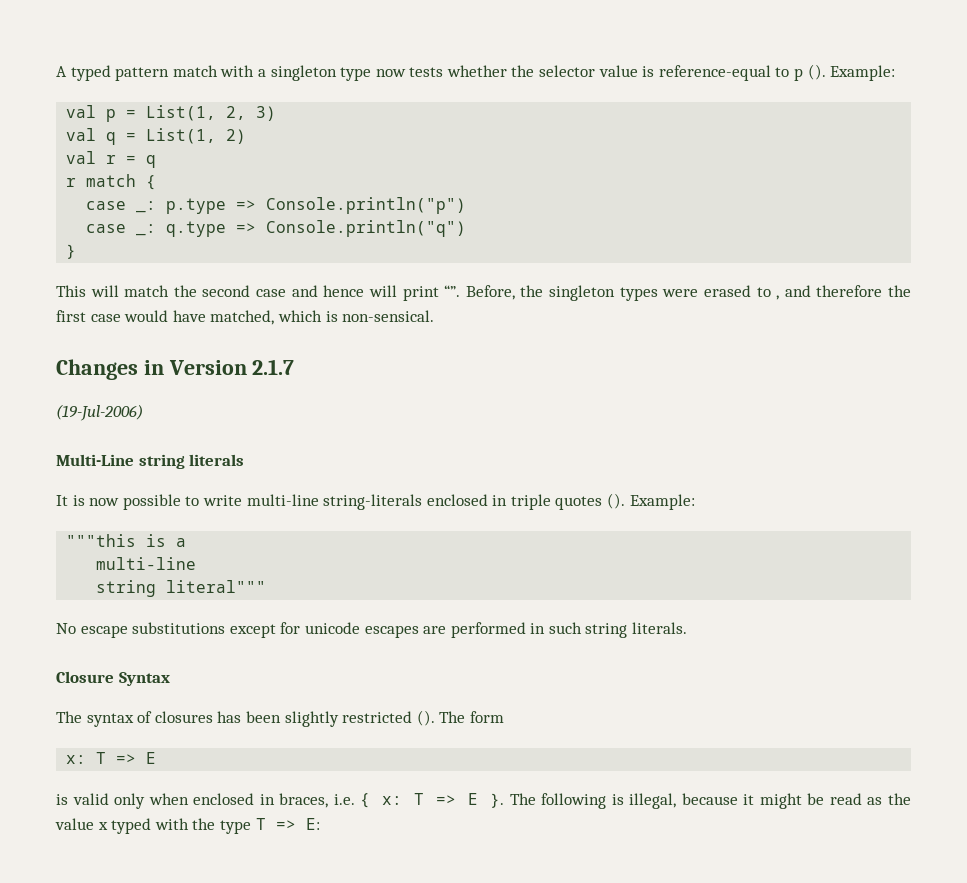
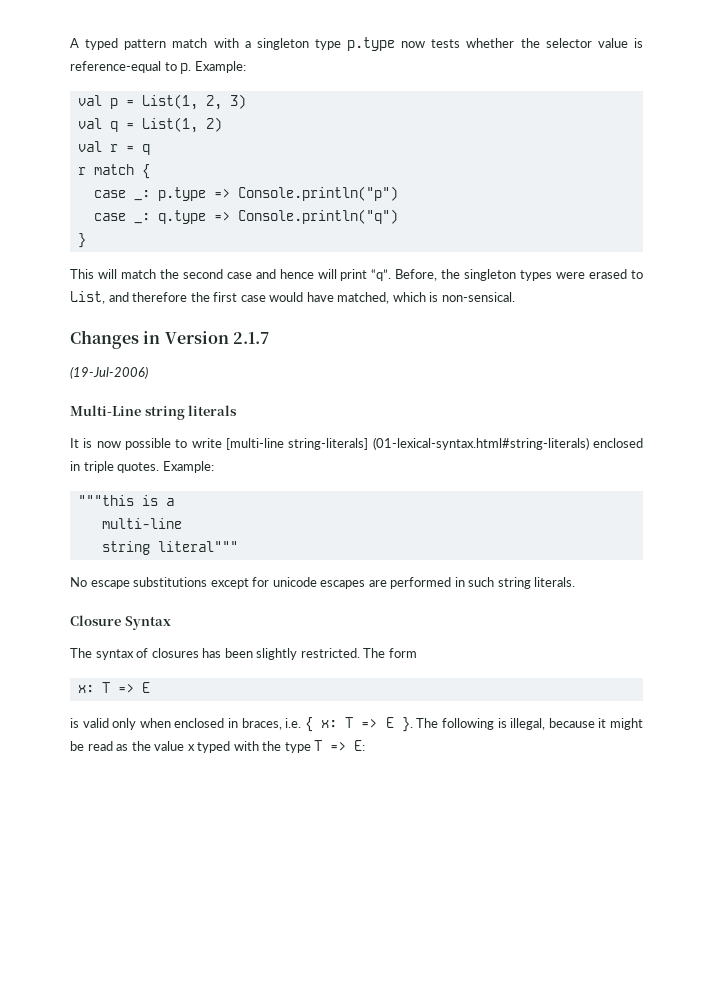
- A typed pattern match with a singleton type now tests whether the selector value is reference-equal to p (). Example:
+ A typed pattern match with a singleton type p.type now tests whether the selector value is reference-equal to p. Example:
- This will match the second case and hence will print “”.
+ This will match the second case and hence will print “q”.
- Before, the singleton types were erased to , and therefore the first case would have matched, which is non-sensical.
+ Before, the singleton types were erased to List, and therefore the first case would have matched, which is non-sensical.
- It is now possible to write multi-line string-literals enclosed in triple quotes ().
+ It is now possible to write [multi-line string-literals] (01-lexical-syntax.html#string-literals) enclosed in triple quotes.
- The syntax of closures has been slightly restricted ().
+ The syntax of closures has been slightly restricted.

